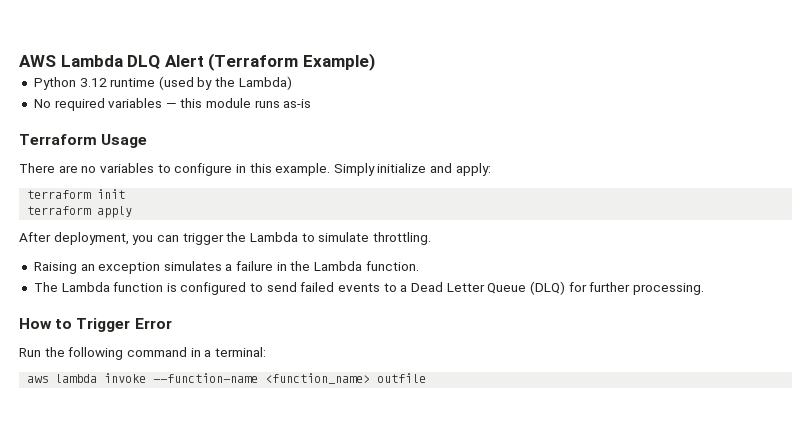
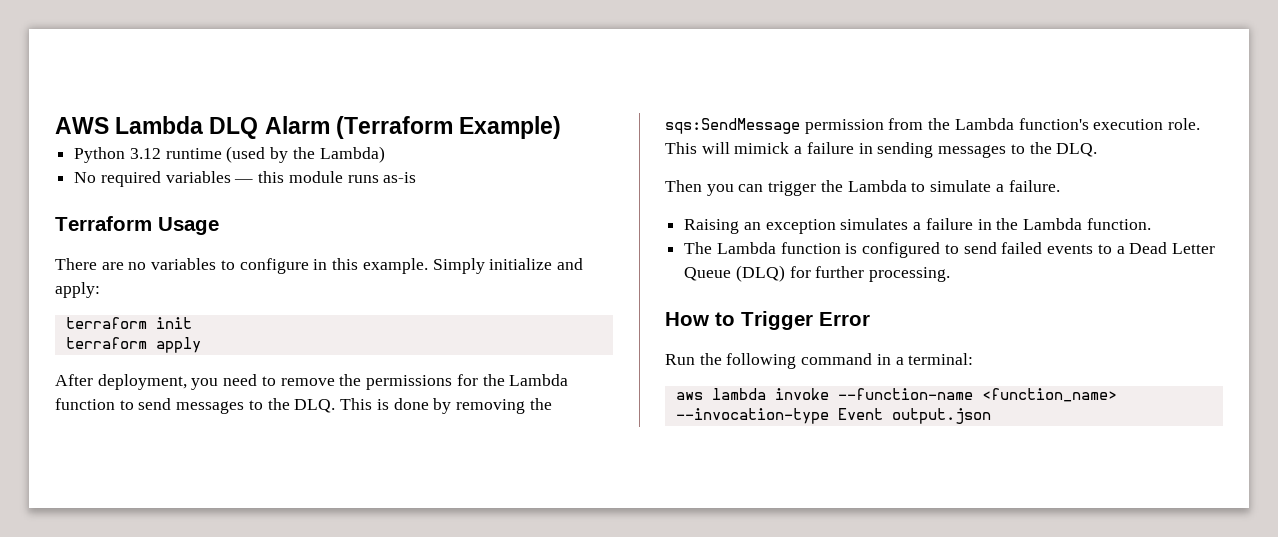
- AWS Lambda DLQ Alert (Terraform Example)
+ AWS Lambda DLQ Alarm (Terraform Example)
- After deployment, you can trigger the Lambda to simulate throttling.
+ After deployment, you need to remove the permissions for the Lambda function to send messages to the DLQ. This is done by removing the sqs:SendMessage permission from the Lambda function's execution role. This will mimick a failure in sending messages to the DLQ.
+ Then you can trigger the Lambda to simulate a failure.
- aws lambda invoke --function-name <function_name> outfile
+ aws lambda invoke --function-name <function_name> --invocation-type Event output.json

